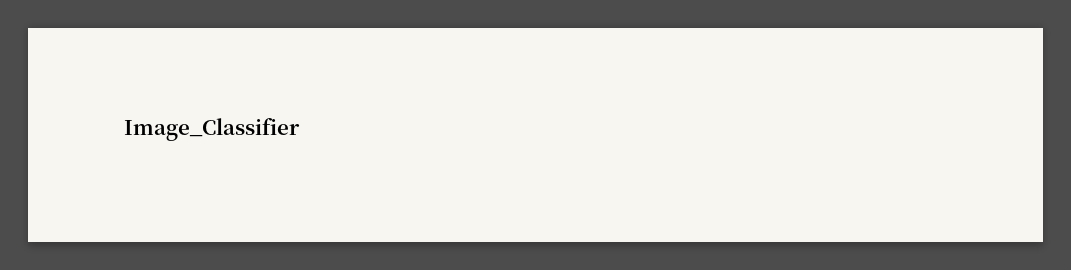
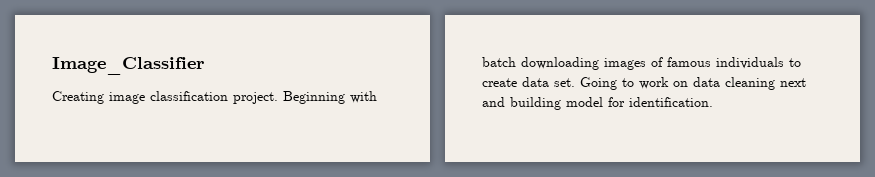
+ Creating image classification project. Beginning with batch downloading images of famous individuals to create data set. Going to work on data cleaning next and building model for identification.

